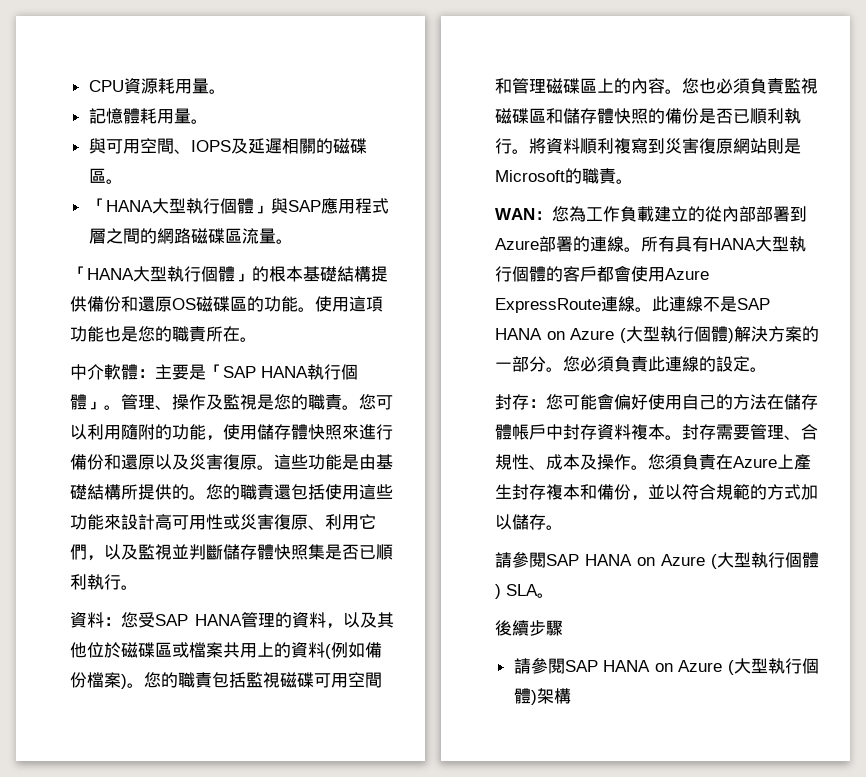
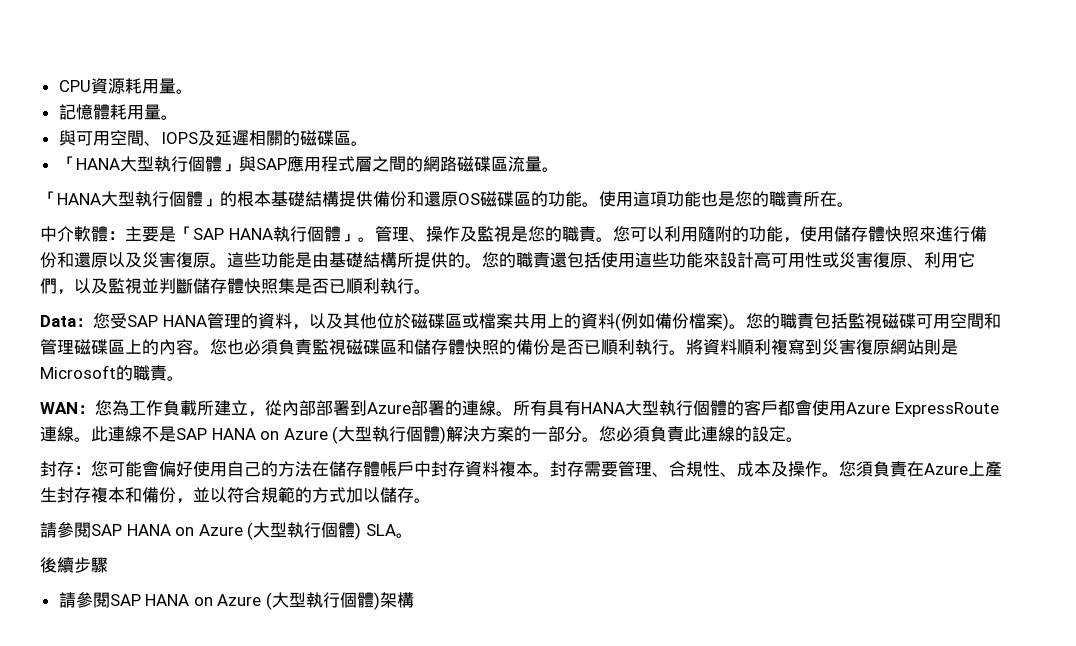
- 資料：您受SAP HANA管理的資料，以及其他位於磁碟區或檔案共用上的資料(例如備份檔案)。
+ Data：您受SAP HANA管理的資料，以及其他位於磁碟區或檔案共用上的資料(例如備份檔案)。
- WAN：您為工作負載建立的從內部部署到Azure部署的連線。
+ WAN：您為工作負載所建立，從內部部署到Azure部署的連線。

